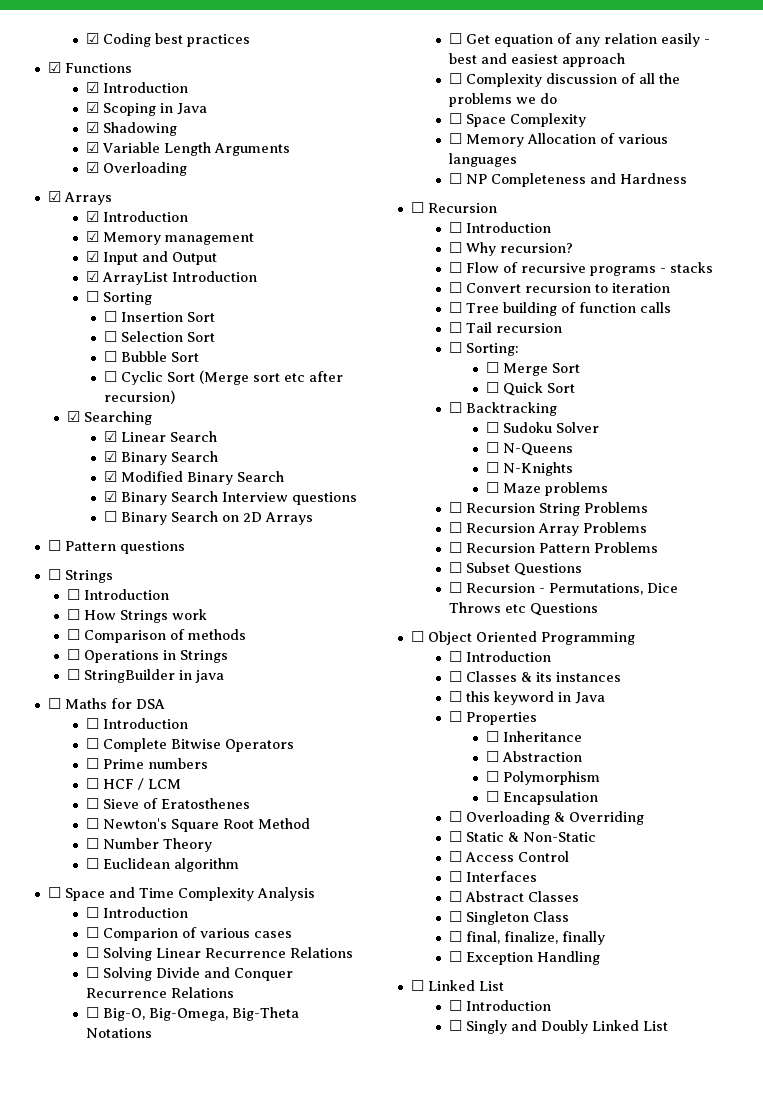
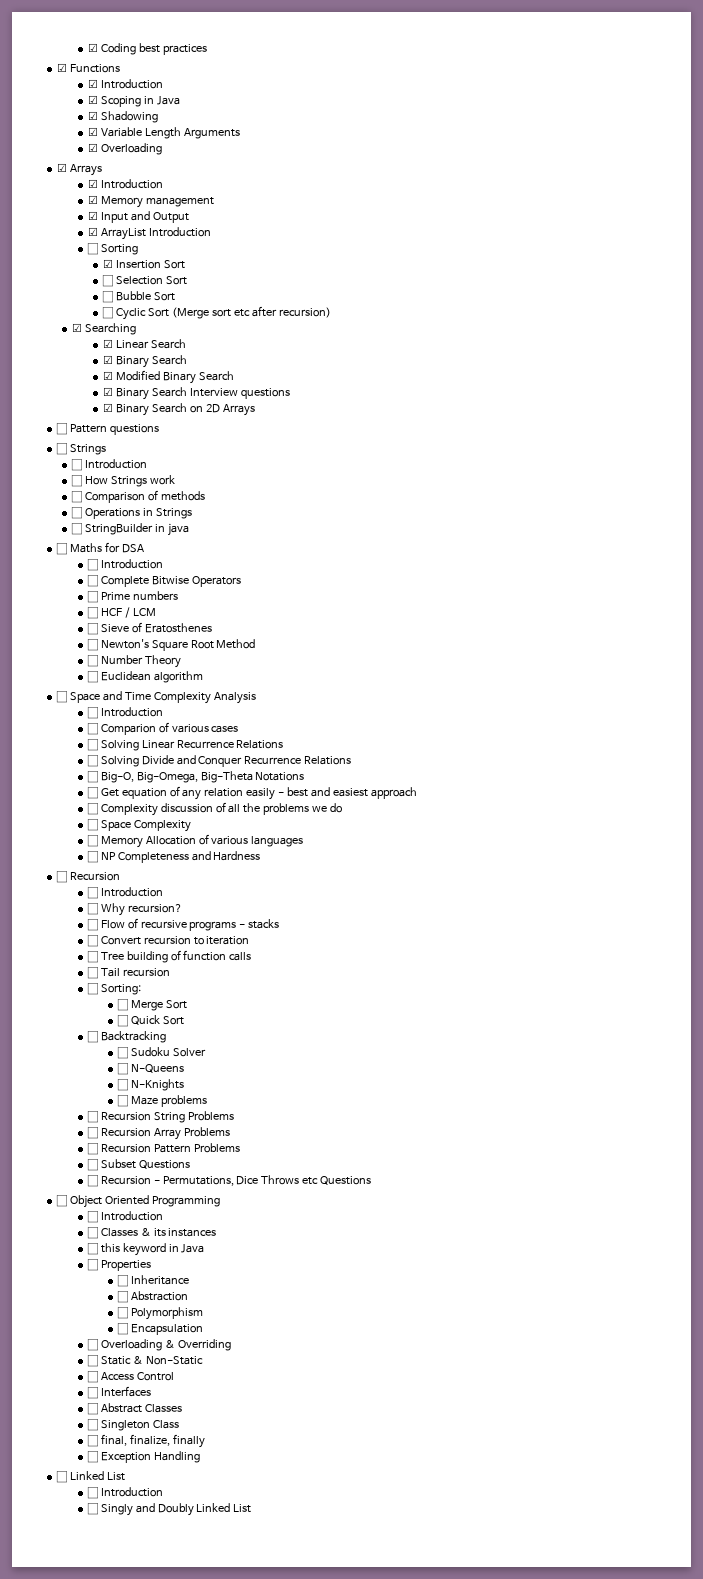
- ☐ Insertion Sort
+ ☑ Insertion Sort
- ☐ Binary Search on 2D Arrays
+ ☑ Binary Search on 2D Arrays

